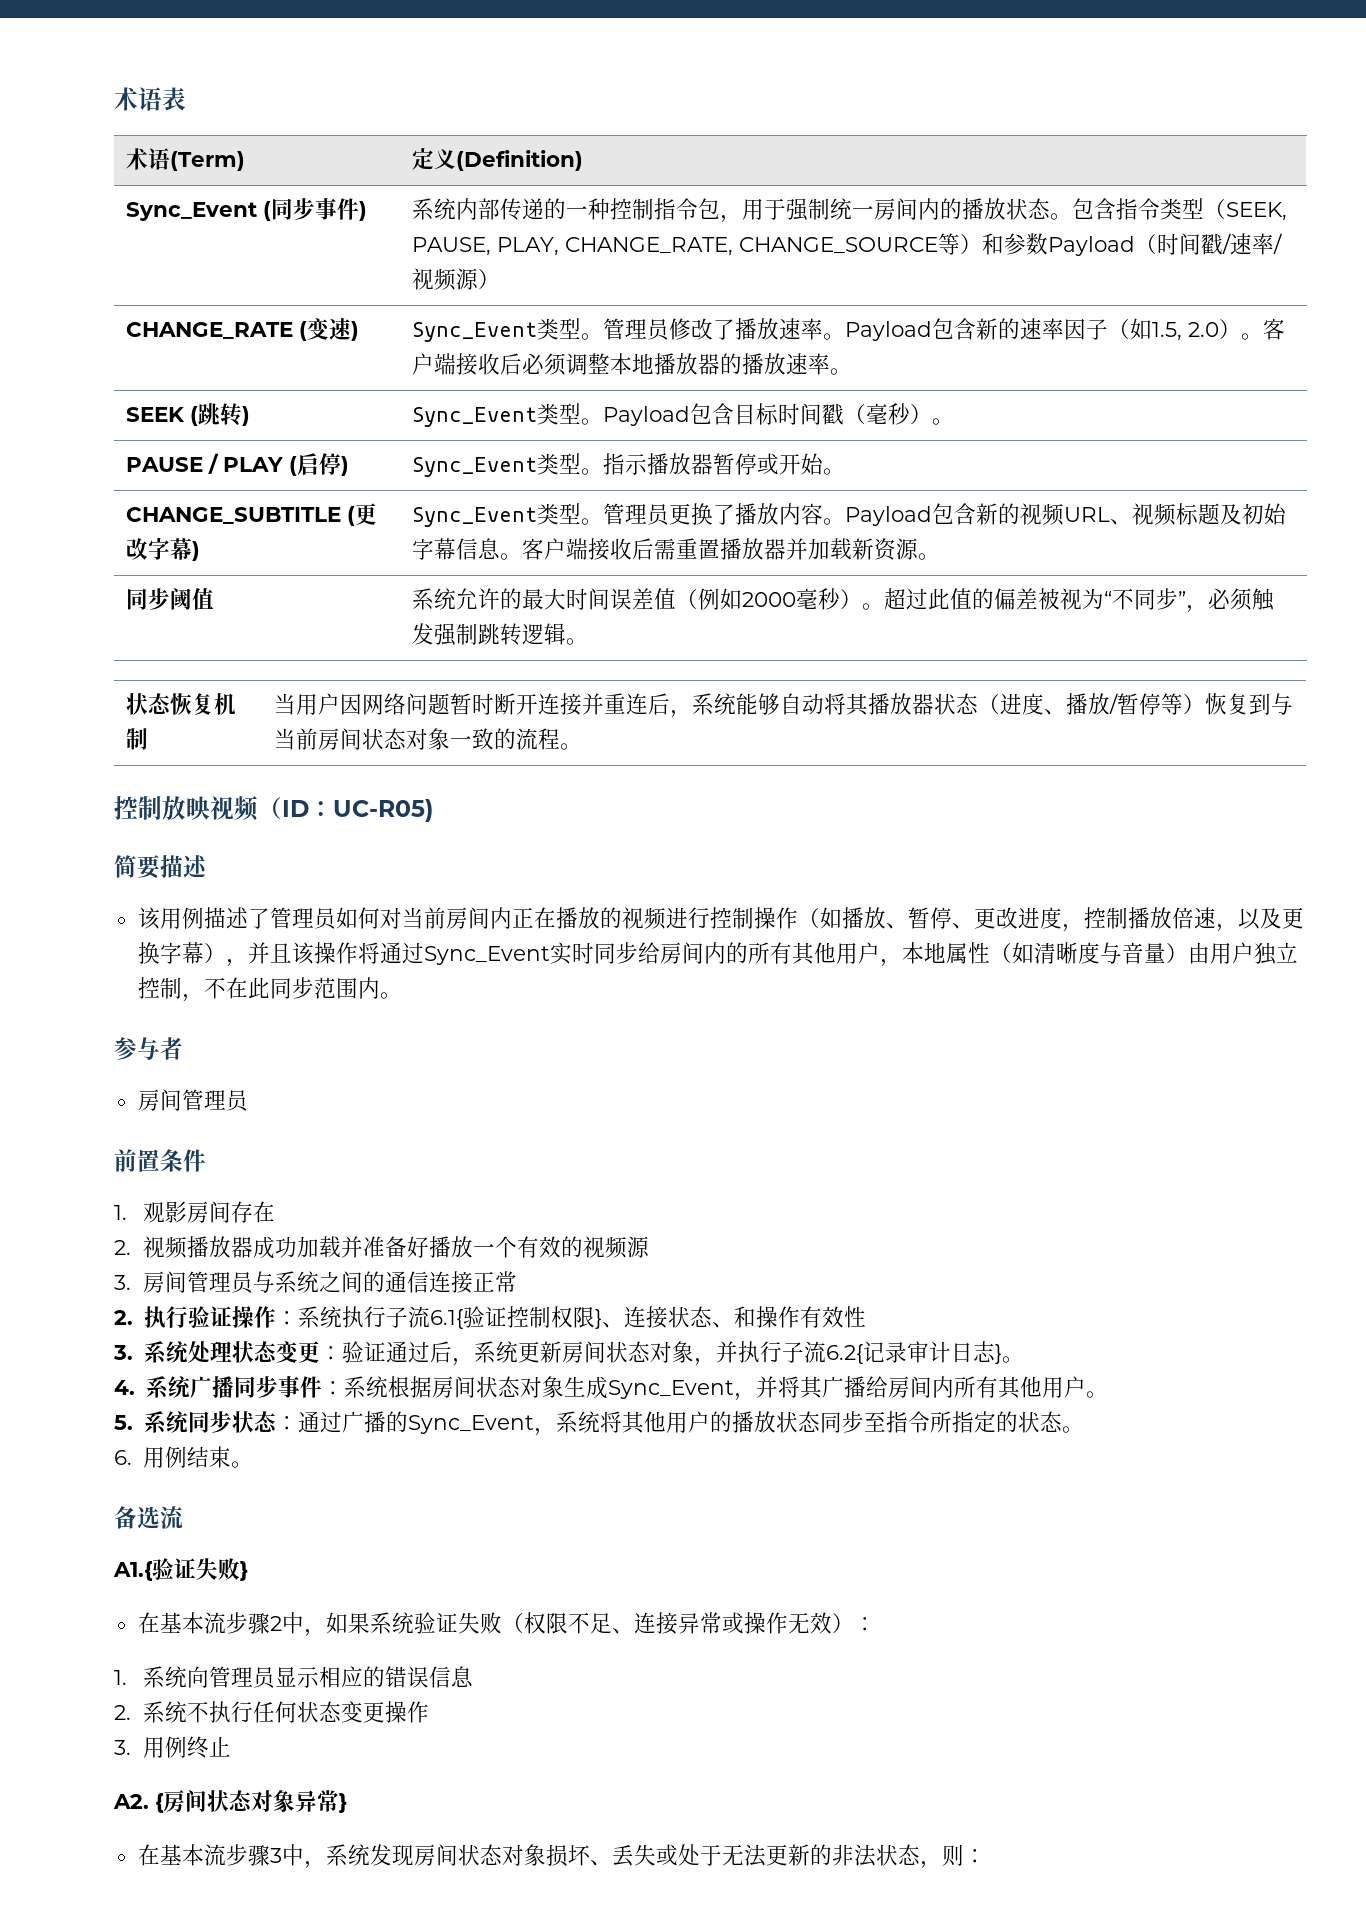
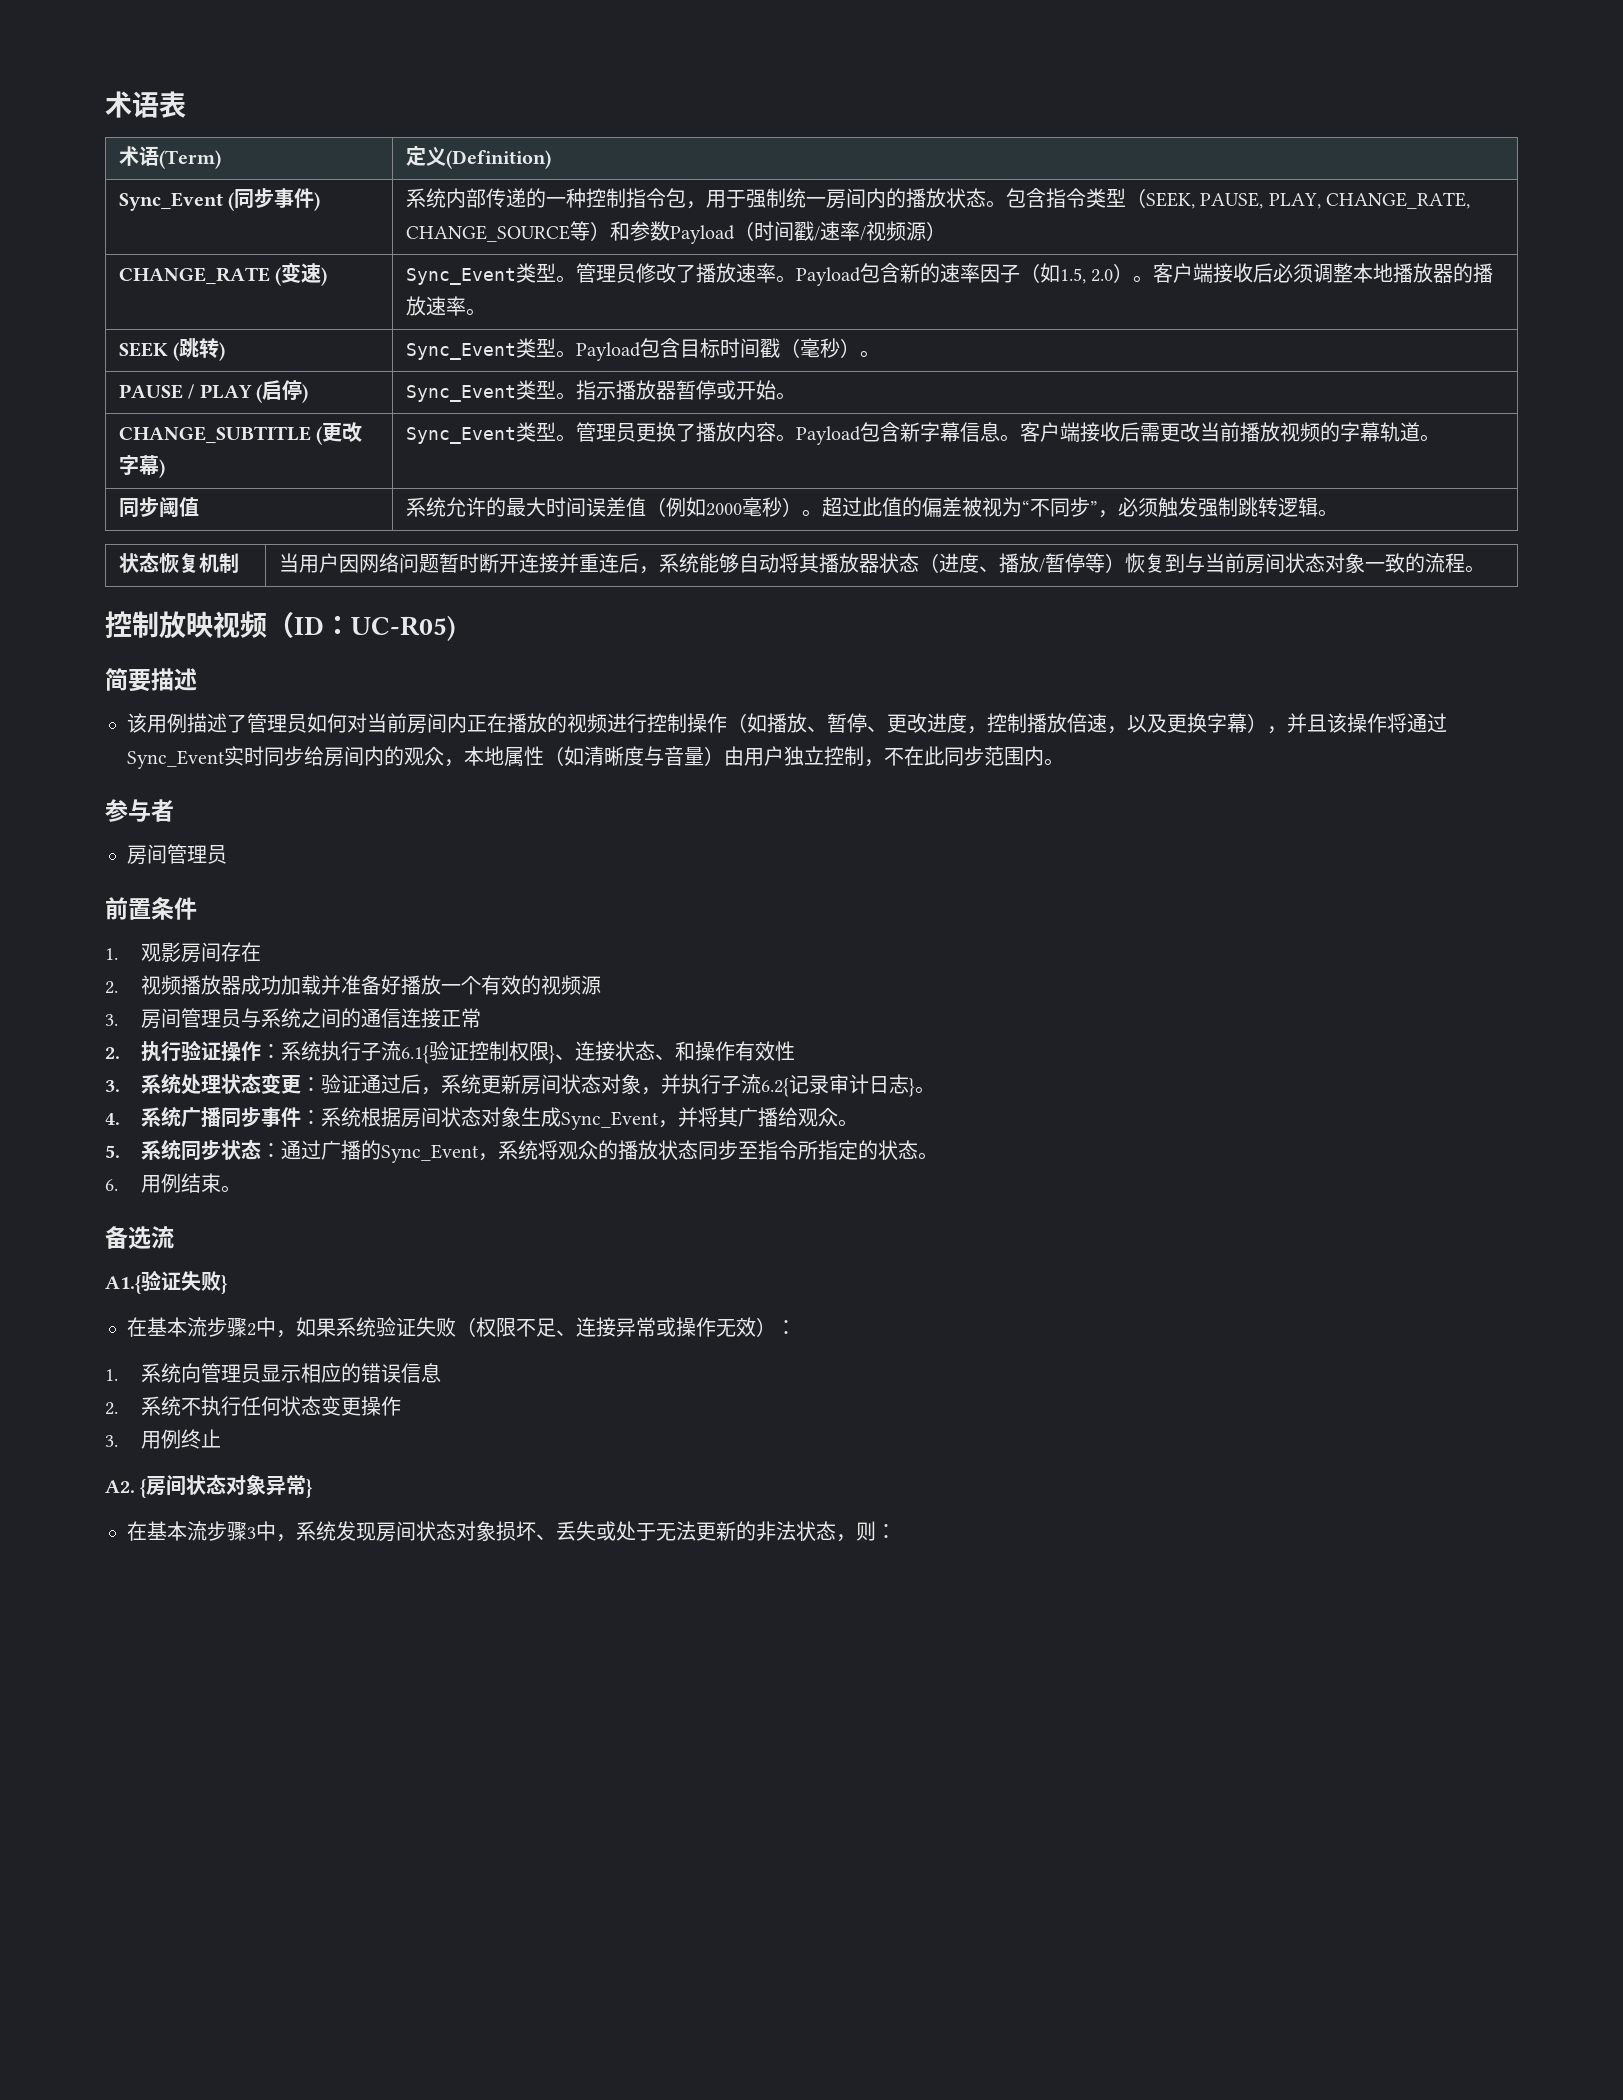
- CHANGE_SUBTITLE (更改字幕) | Sync_Event类型。管理员更换了播放内容。Payload包含新的视频URL、视频标题及初始字幕信息。客户端接收后需重置播放器并加载新资源。
+ CHANGE_SUBTITLE (更改字幕) | Sync_Event类型。管理员更换了播放内容。Payload包含新字幕信息。客户端接收后需更改当前播放视频的字幕轨道。
- 该用例描述了管理员如何对当前房间内正在播放的视频进行控制操作（如播放、暂停、更改进度，控制播放倍速，以及更换字幕），并且该操作将通过Sync_Event实时同步给房间内的所有其他用户，本地属性（如清晰度与音量）由用户独立控制，不在此同步范围内。
+ 该用例描述了管理员如何对当前房间内正在播放的视频进行控制操作（如播放、暂停、更改进度，控制播放倍速，以及更换字幕），并且该操作将通过Sync_Event实时同步给房间内的观众，本地属性（如清晰度与音量）由用户独立控制，不在此同步范围内。
- 4.系统广播同步事件：系统根据房间状态对象生成Sync_Event，并将其广播给房间内所有其他用户。
+ 4.系统广播同步事件：系统根据房间状态对象生成Sync_Event，并将其广播给观众。
- 5.系统同步状态：通过广播的Sync_Event，系统将其他用户的播放状态同步至指令所指定的状态。
+ 5.系统同步状态：通过广播的Sync_Event，系统将观众的播放状态同步至指令所指定的状态。

